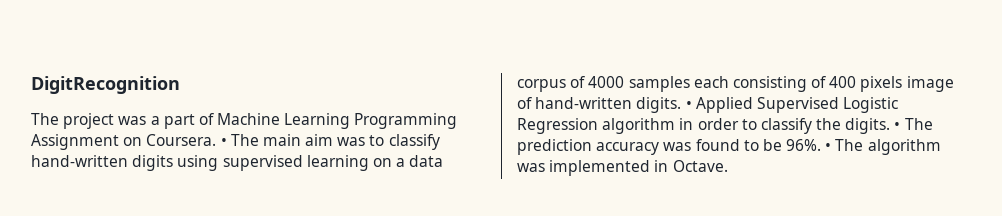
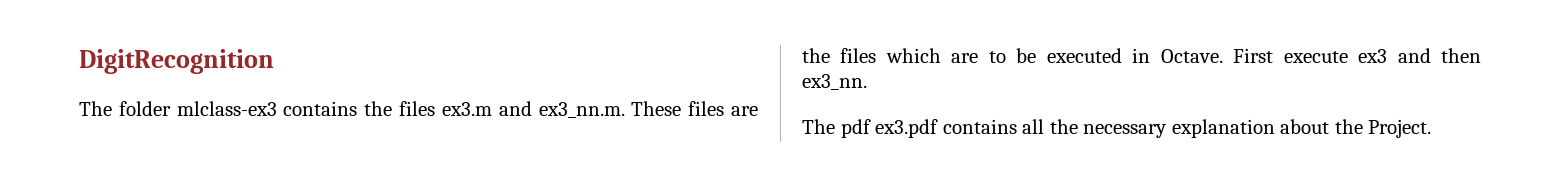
- The project was a part of Machine Learning Programming Assignment on Coursera. • The main aim was to classify hand-written digits using supervised learning on a data corpus of 4000 samples each consisting of 400 pixels image of hand-written digits. • Applied Supervised Logistic Regression algorithm in order to classify the digits. • The prediction accuracy was found to be 96%. • The algorithm was implemented in Octave.
+ The folder mlclass-ex3 contains the files ex3.m and ex3_nn.m. These files are the files which are to be executed in Octave. First execute ex3 and then ex3_nn.
+ The pdf ex3.pdf contains all the necessary explanation about the Project.

